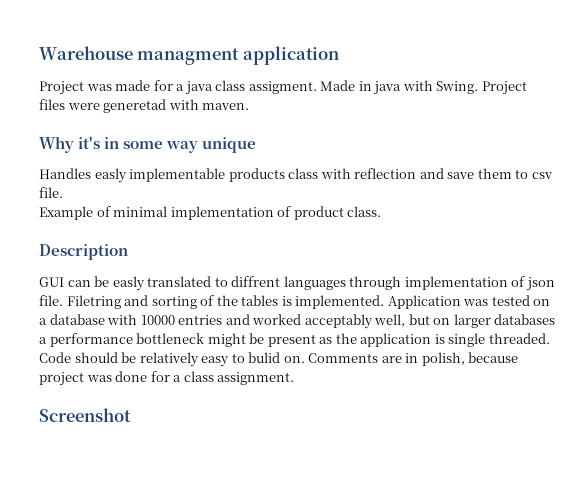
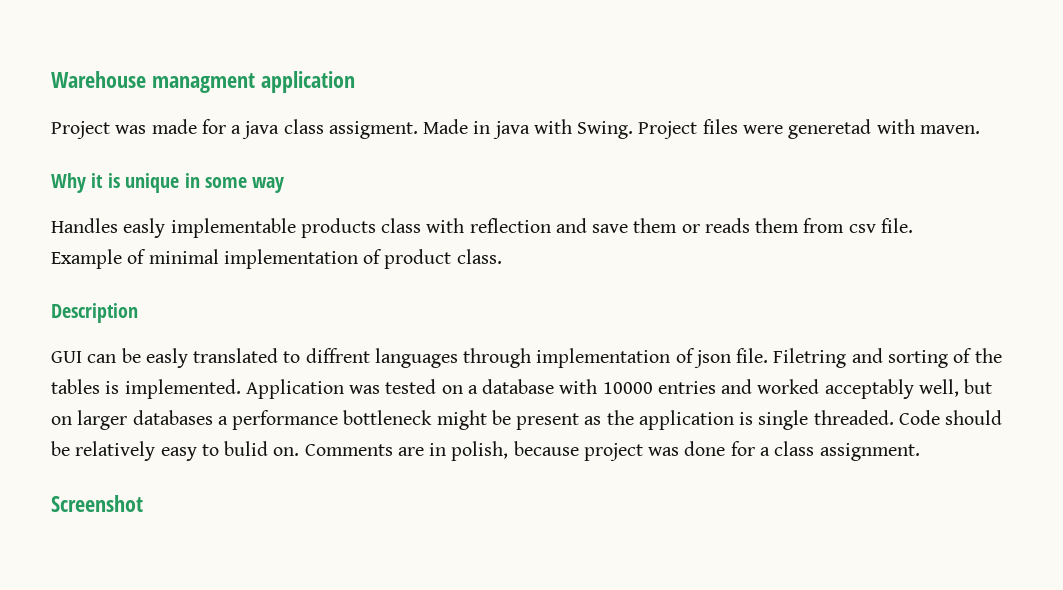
- Why it's in some way unique
+ Why it is unique in some way
- Handles easly implementable products class with reflection and save them to csv file.
+ Handles easly implementable products class with reflection and save them or reads them from csv file.

